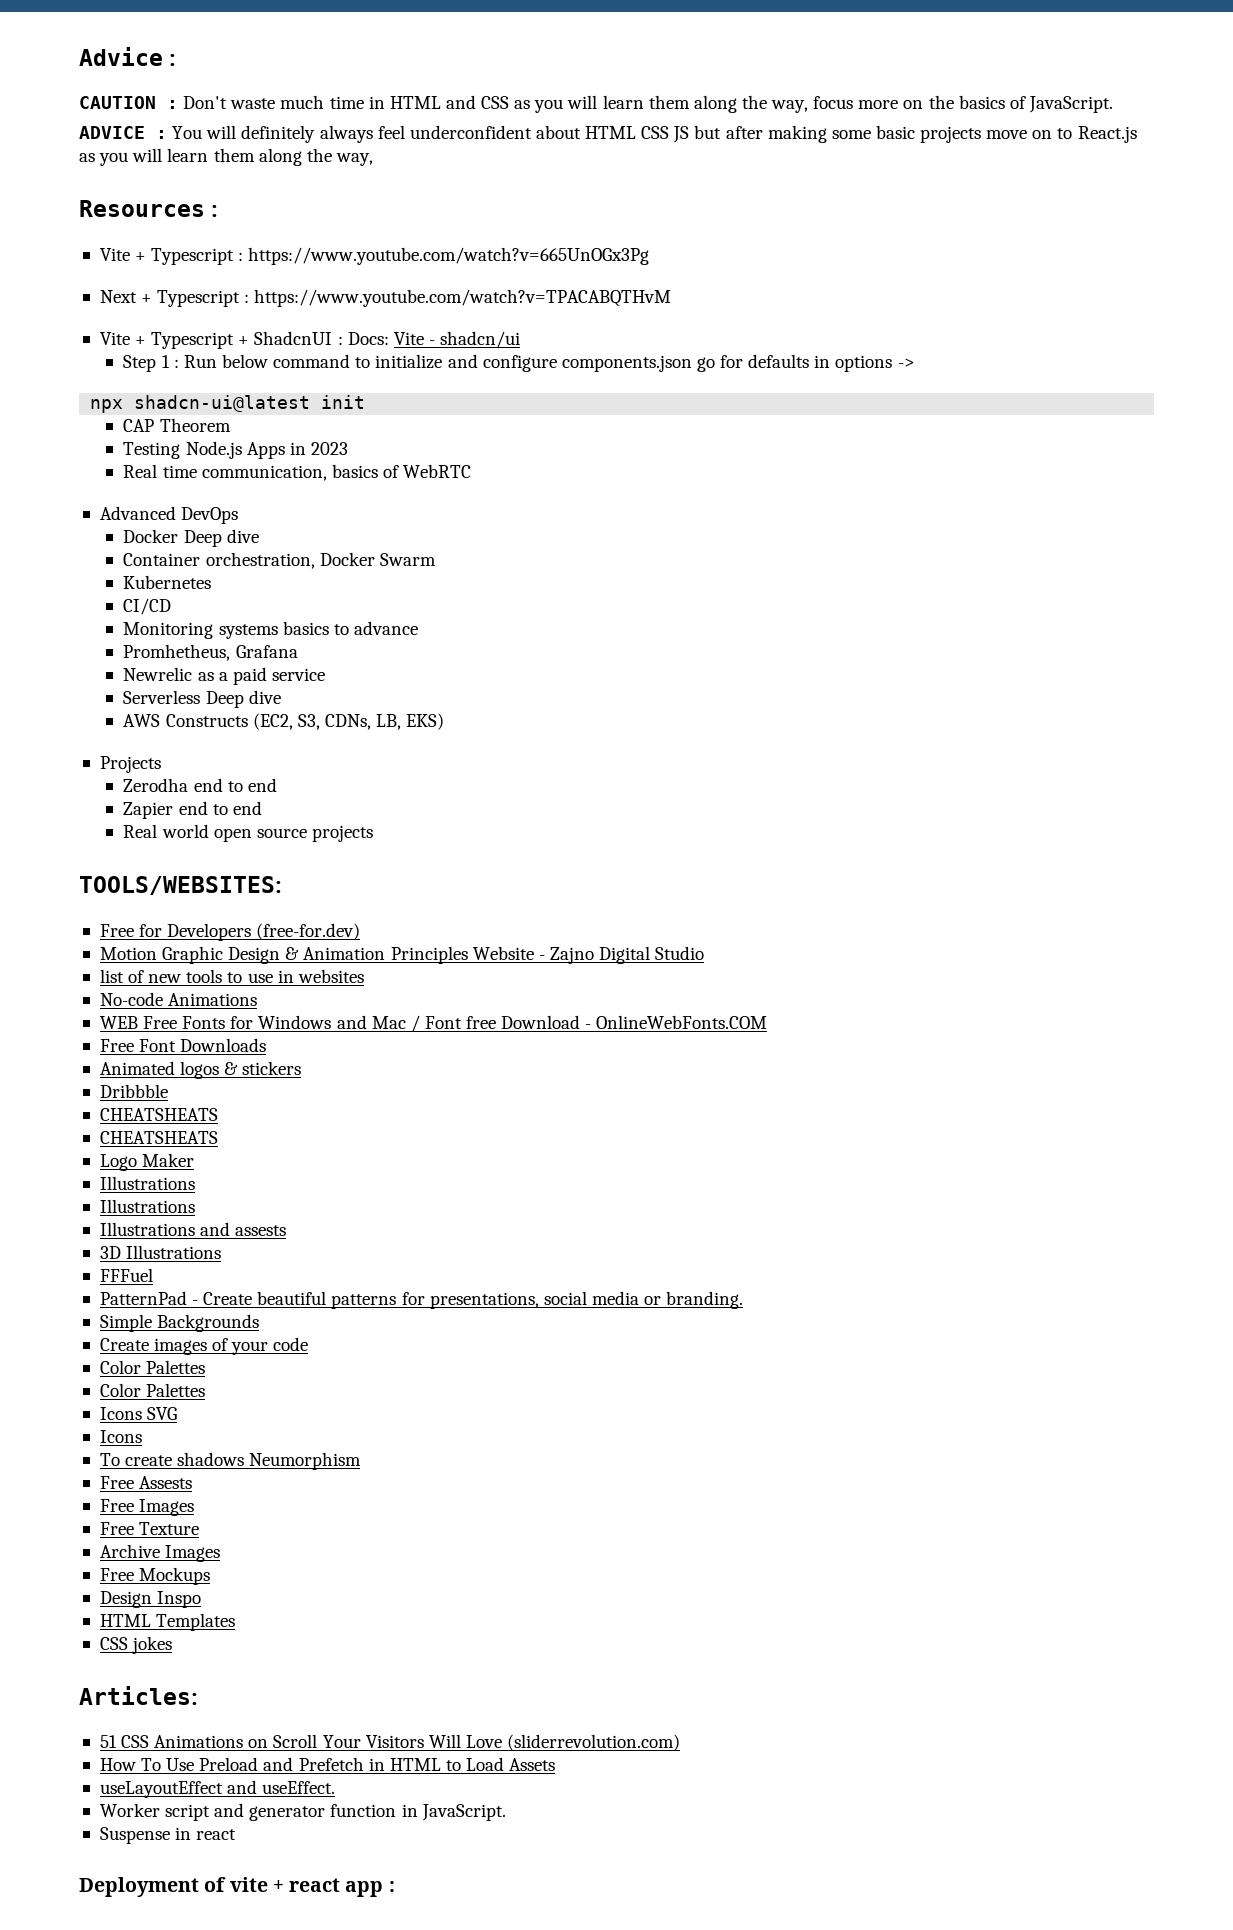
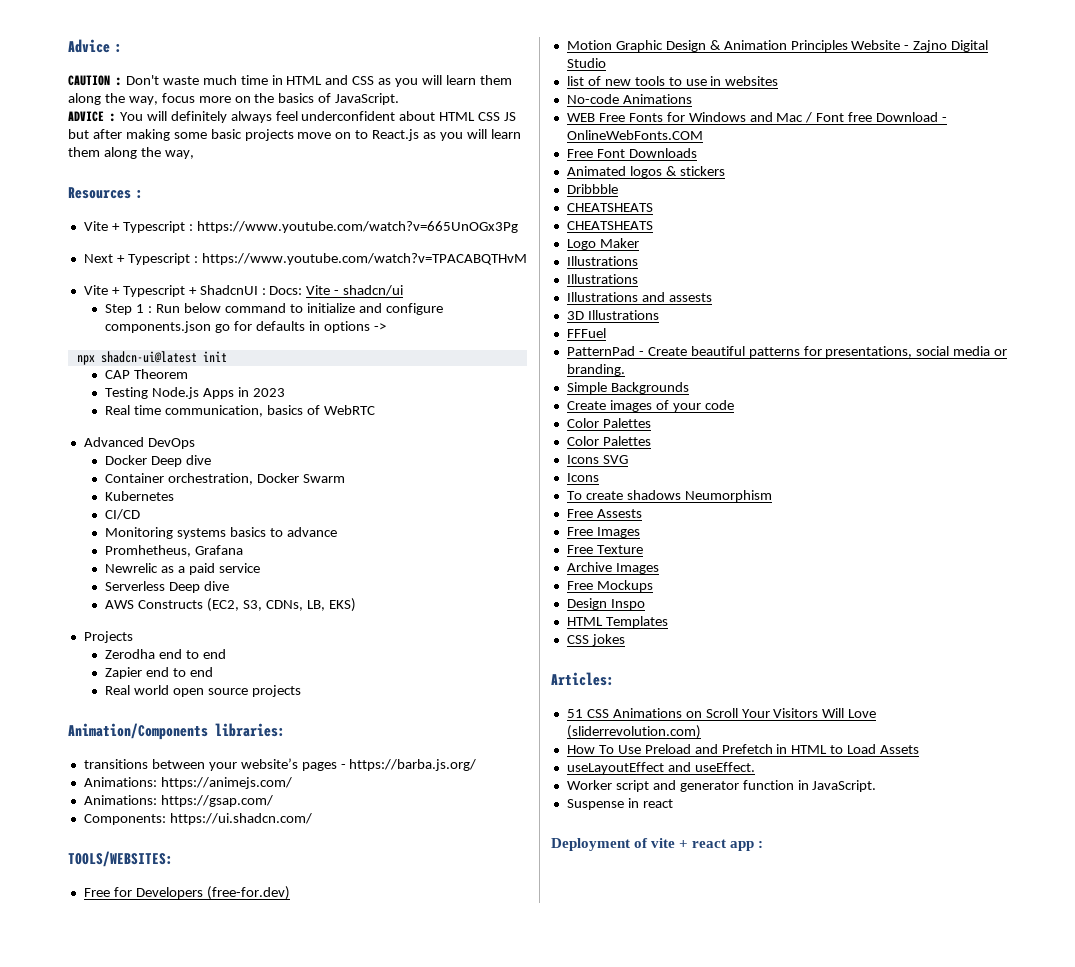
+ Animation/Components libraries:
+ transitions between your website’s pages - https://barba.js.org/
+ Animations: https://animejs.com/
+ Animations: https://gsap.com/
+ Components: https://ui.shadcn.com/

